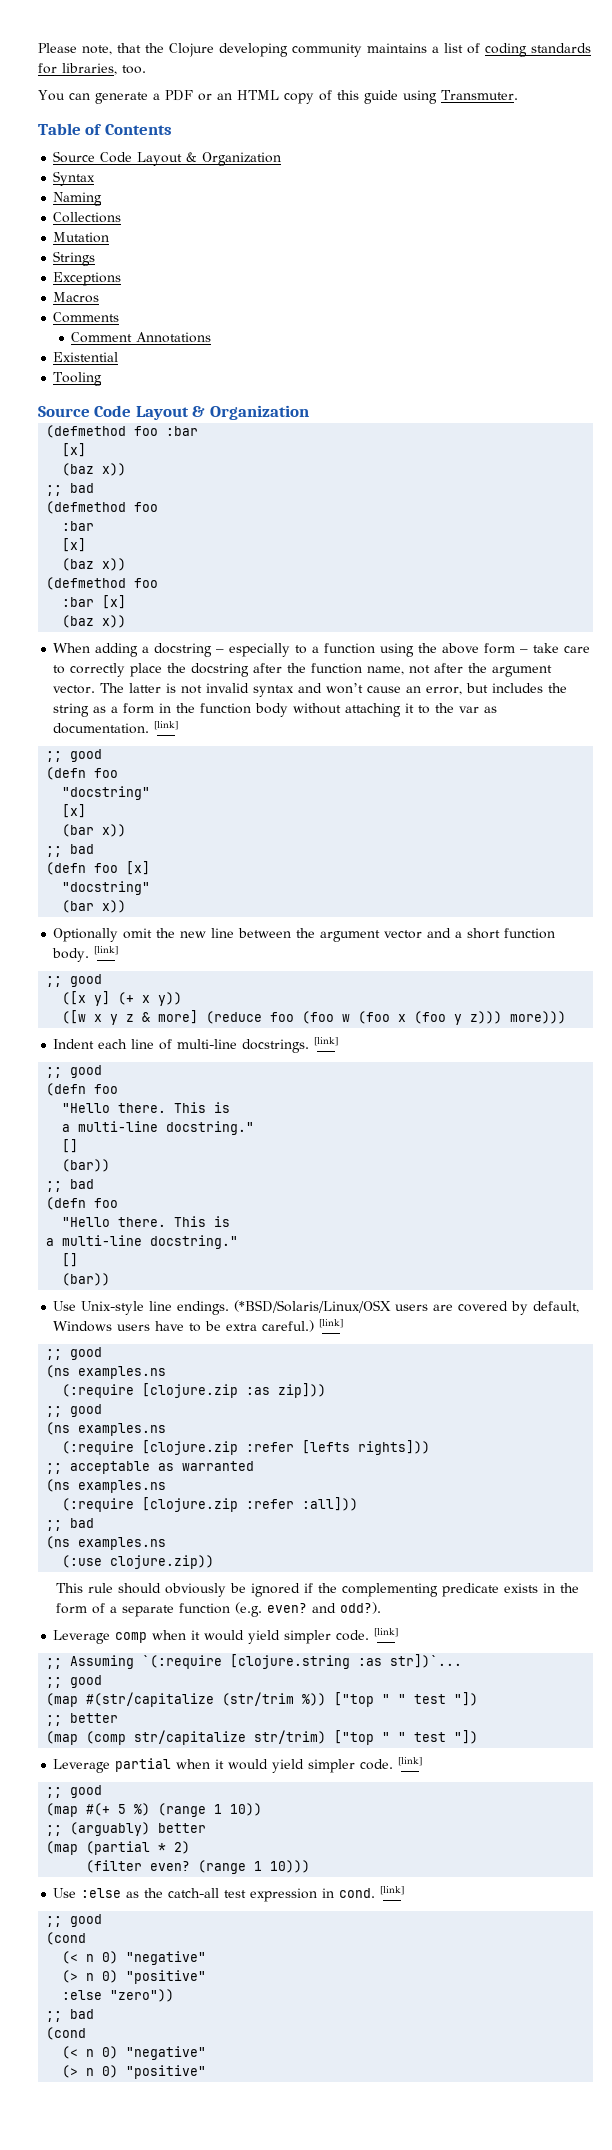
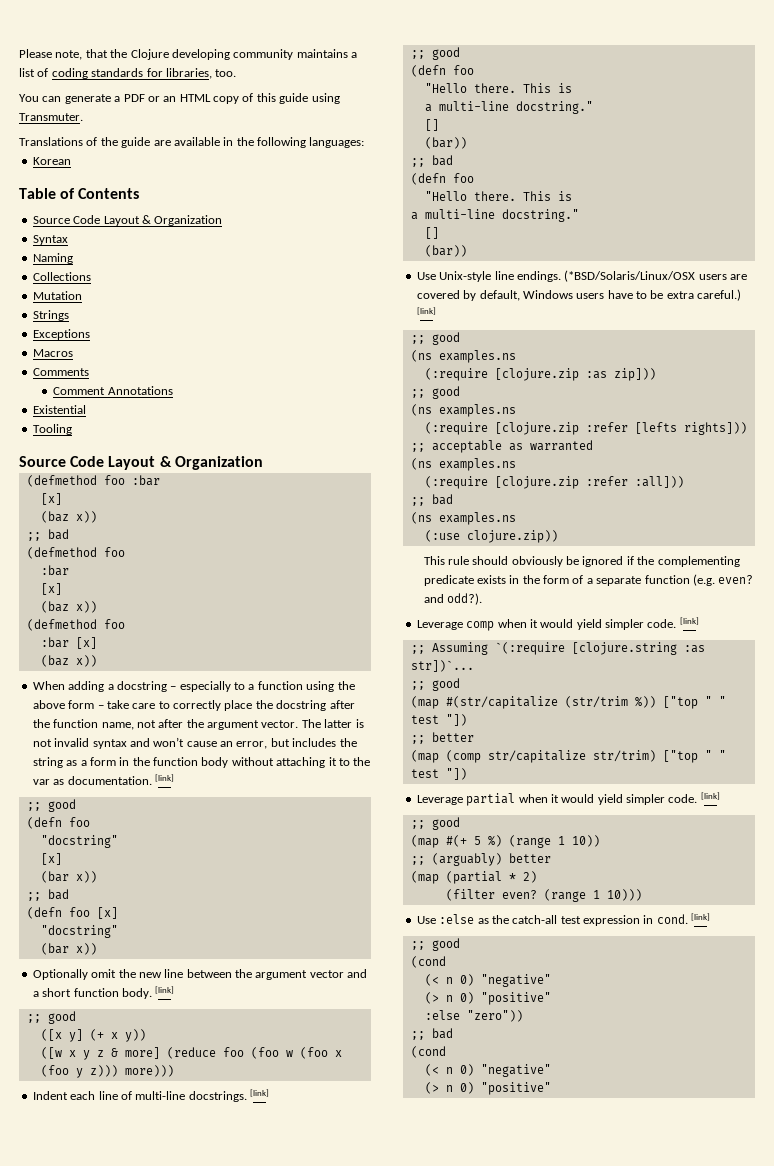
+ Translations of the guide are available in the following languages:
+ Korean

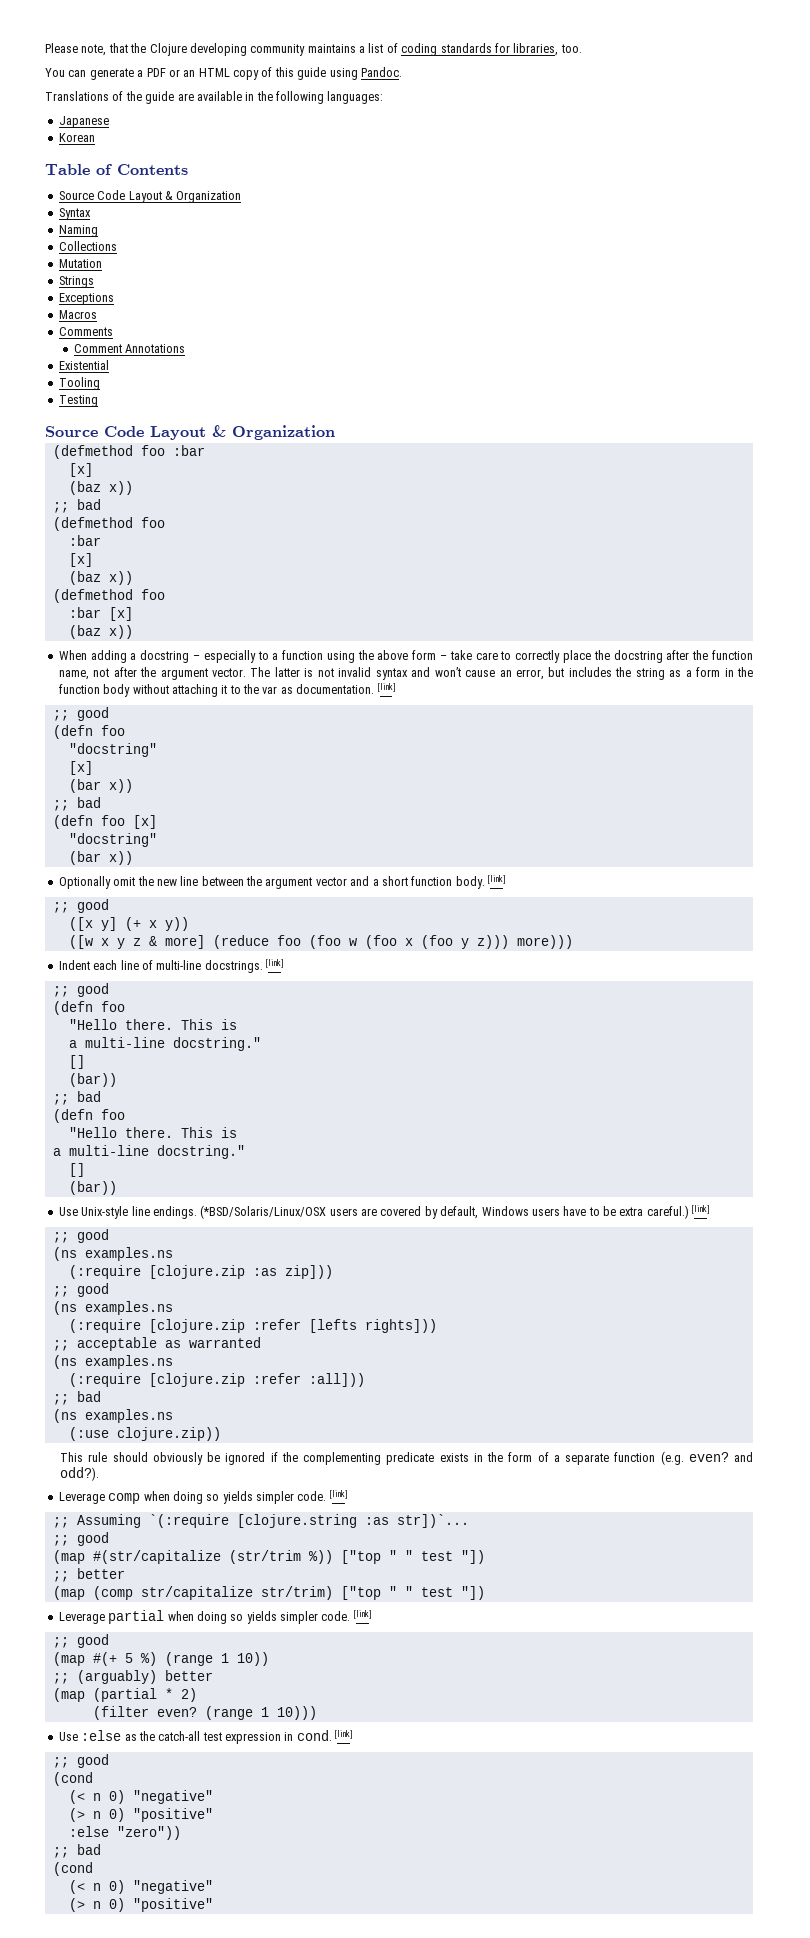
- You can generate a PDF or an HTML copy of this guide using Transmuter.
+ You can generate a PDF or an HTML copy of this guide using Pandoc.
+ Japanese
+ Testing
- Leverage comp when it would yield simpler code.
+ Leverage comp when doing so yields simpler code.
- Leverage partial when it would yield simpler code.
+ Leverage partial when doing so yields simpler code.

